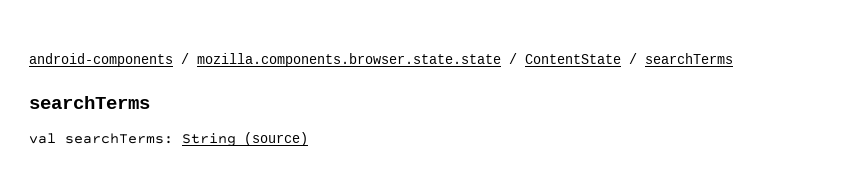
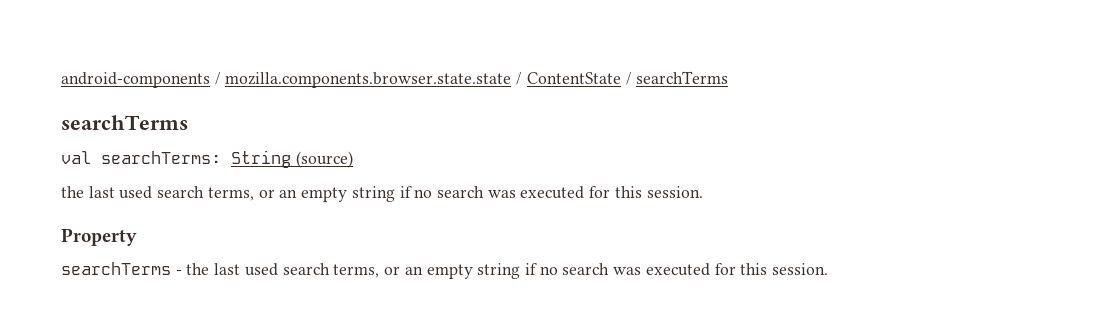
  val searchTerms: String (source)
+ the last used search terms, or an empty string if no search was executed for this session.
+ Property
+ searchTerms - the last used search terms, or an empty string if no search was executed for this session.

